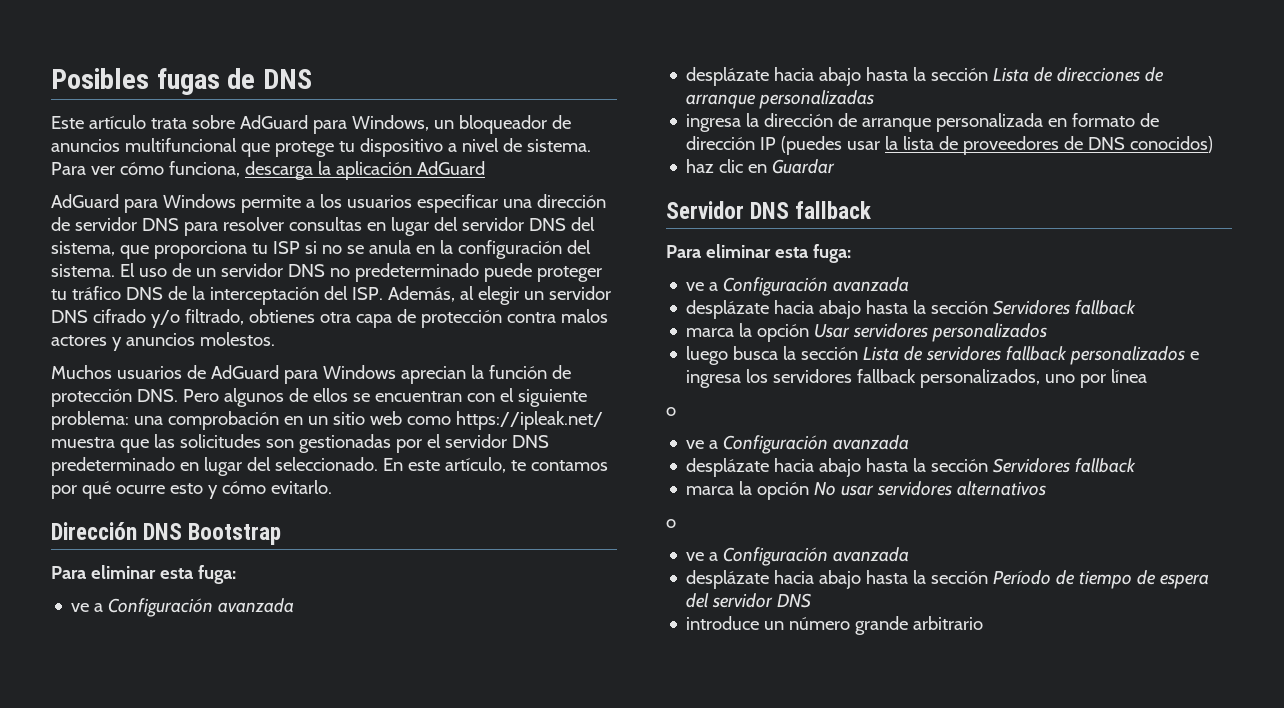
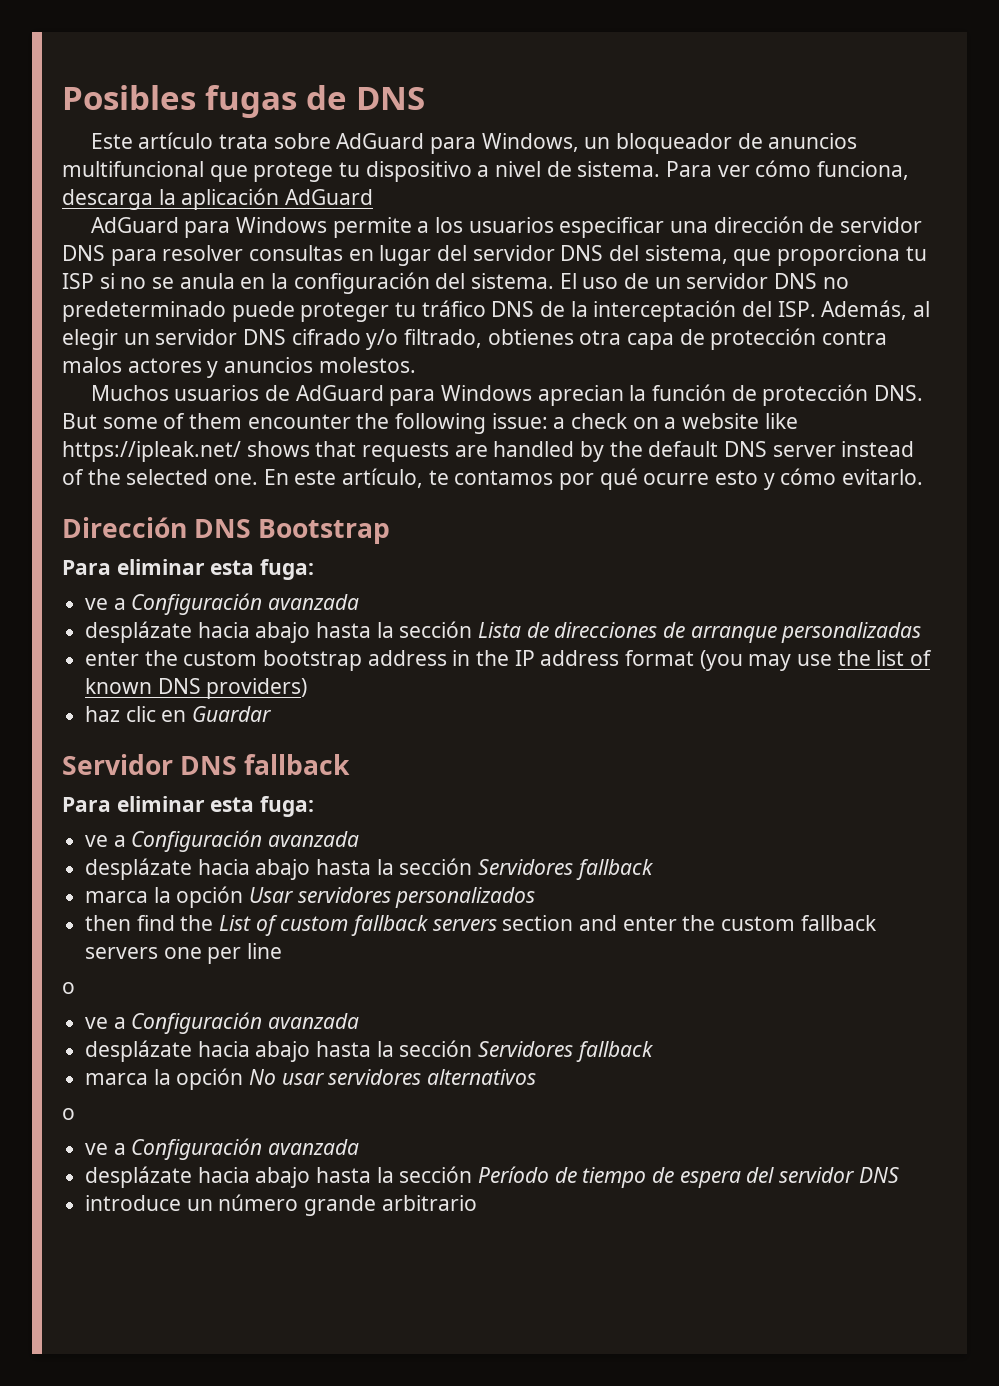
- Muchos usuarios de AdGuard para Windows aprecian la función de protección DNS. Pero algunos de ellos se encuentran con el siguiente problema: una comprobación en un sitio web como https://ipleak.net/ muestra que las solicitudes son gestionadas por el servidor DNS predeterminado en lugar del seleccionado.
+ Muchos usuarios de AdGuard para Windows aprecian la función de protección DNS. But some of them encounter the following issue: a check on a website like https://ipleak.net/ shows that requests are handled by the default DNS server instead of the selected one.
- ingresa la dirección de arranque personalizada en formato de dirección IP (puedes usar la lista de proveedores de DNS conocidos)
+ enter the custom bootstrap address in the IP address format (you may use the list of known DNS providers)
- luego busca la sección Lista de servidores fallback personalizados e ingresa los servidores fallback personalizados, uno por línea
+ then find the List of custom fallback servers section and enter the custom fallback servers one per line

